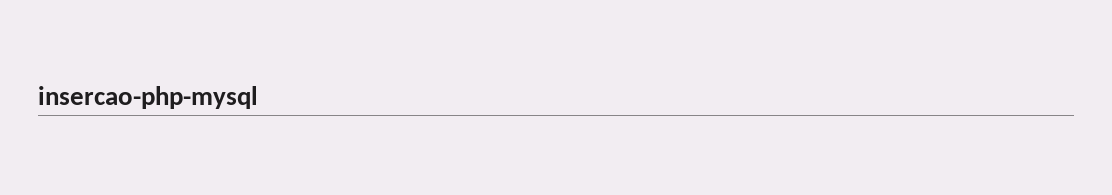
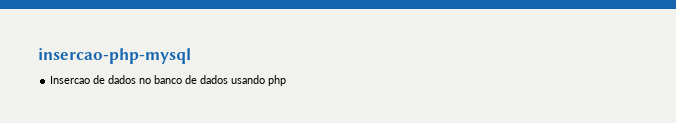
+ Insercao de dados no banco de dados usando php

